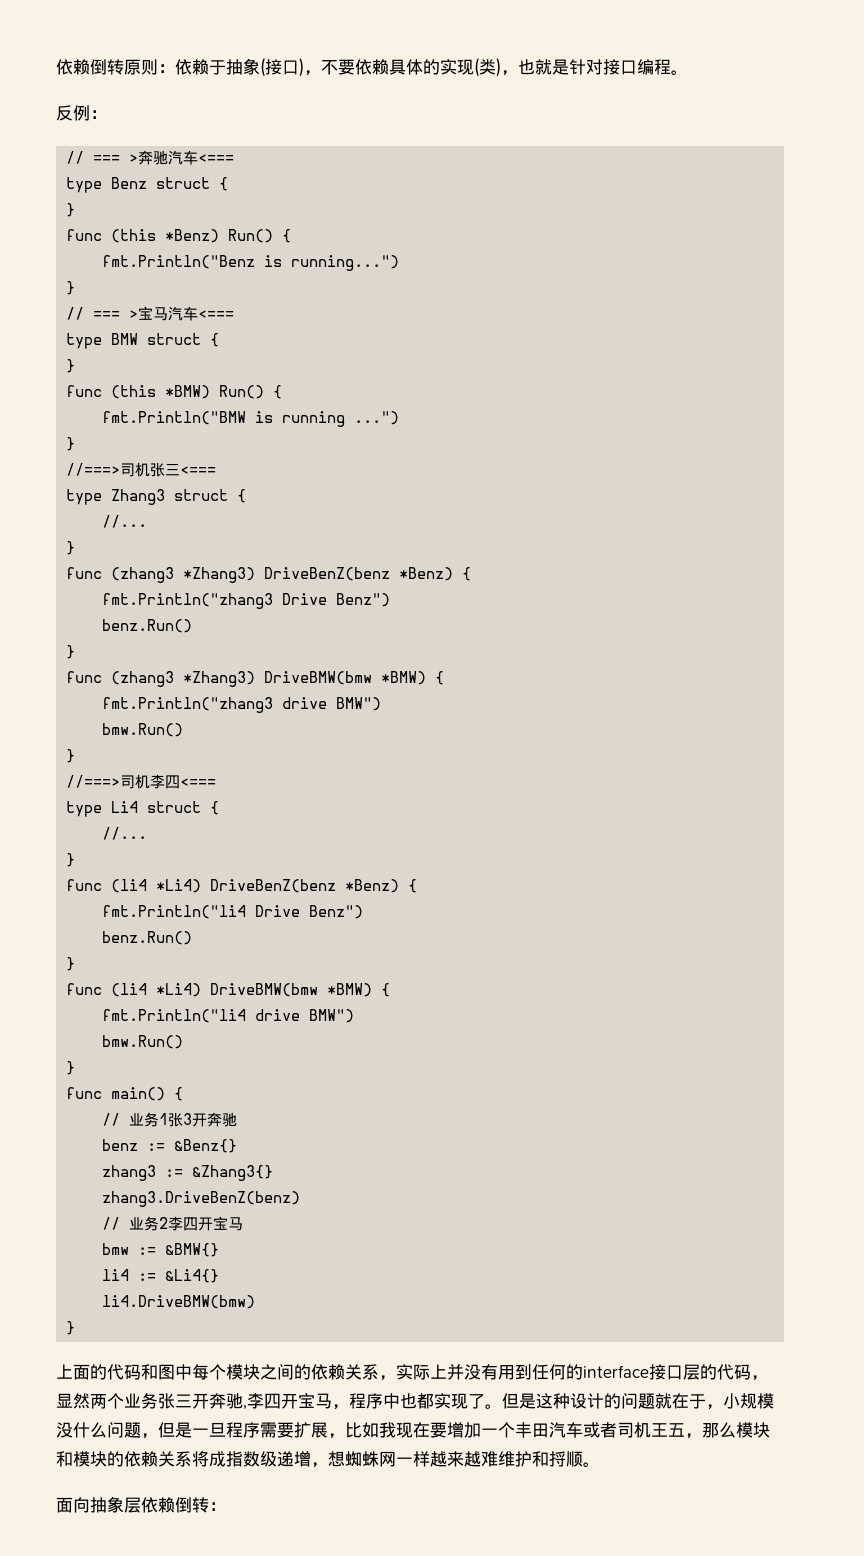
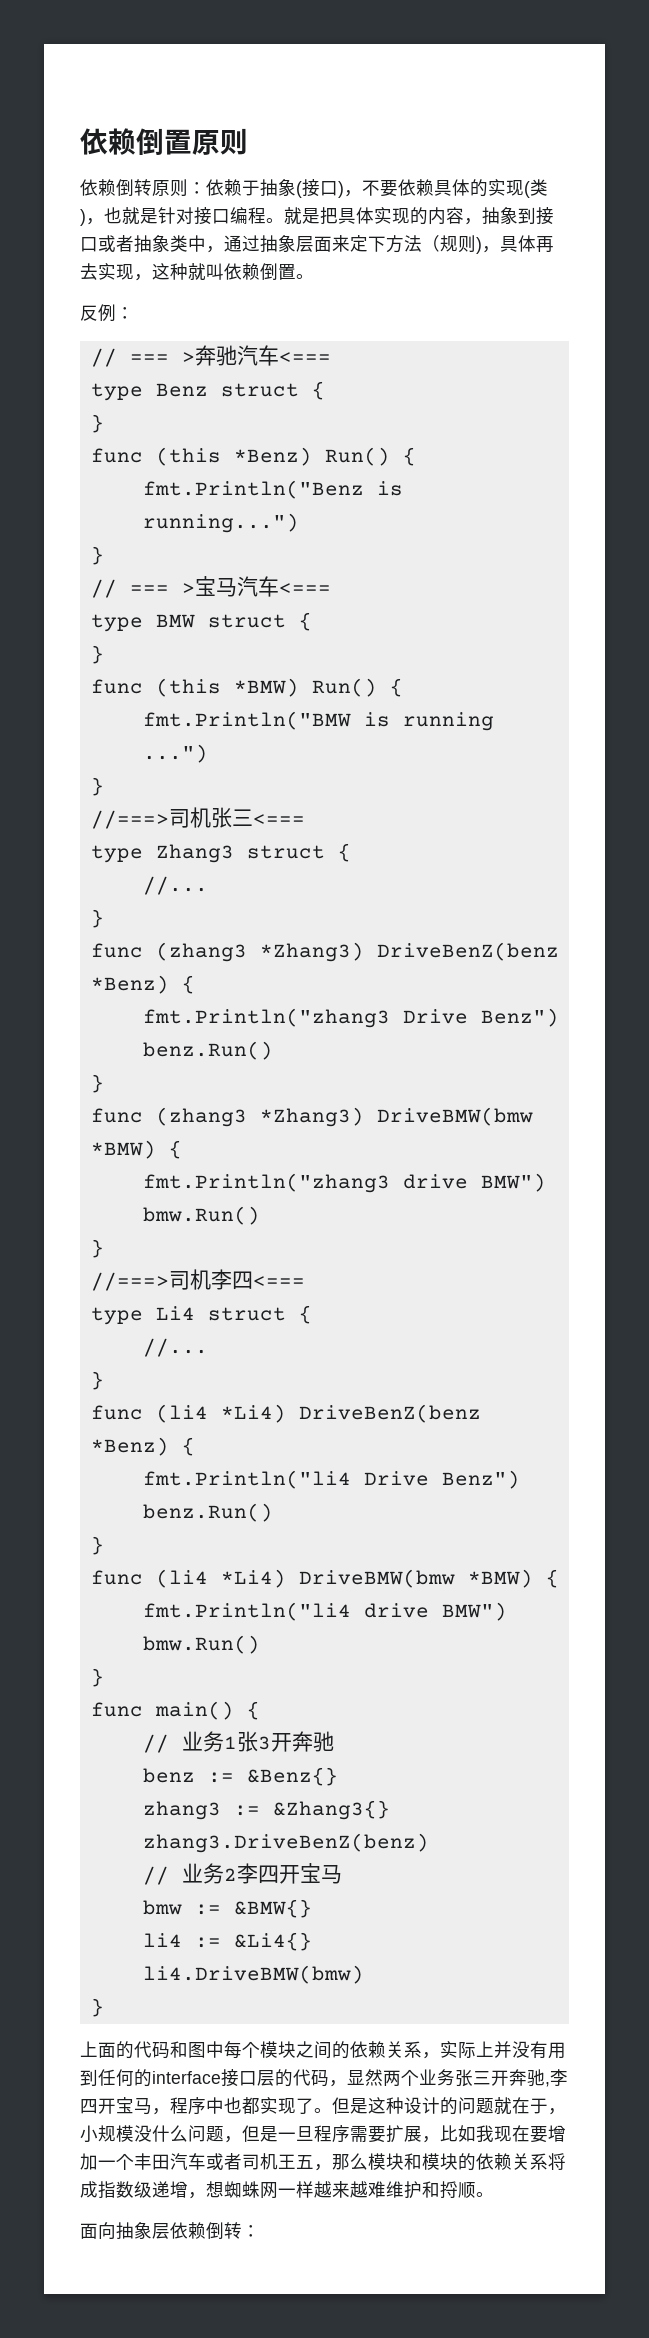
- 依赖倒转原则：依赖于抽象(接口)，不要依赖具体的实现(类)，也就是针对接口编程。
+ 依赖倒置原则
+ 依赖倒转原则：依赖于抽象(接口)，不要依赖具体的实现(类)，也就是针对接口编程。就是把具体实现的内容，抽象到接口或者抽象类中，通过抽象层面来定下方法（规则)，具体再去实现，这种就叫依赖倒置。

